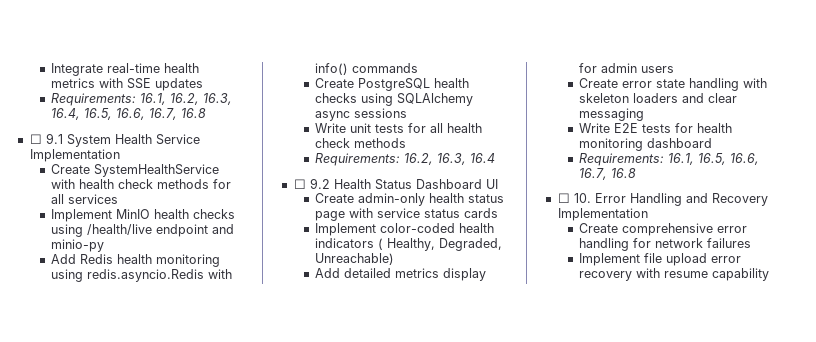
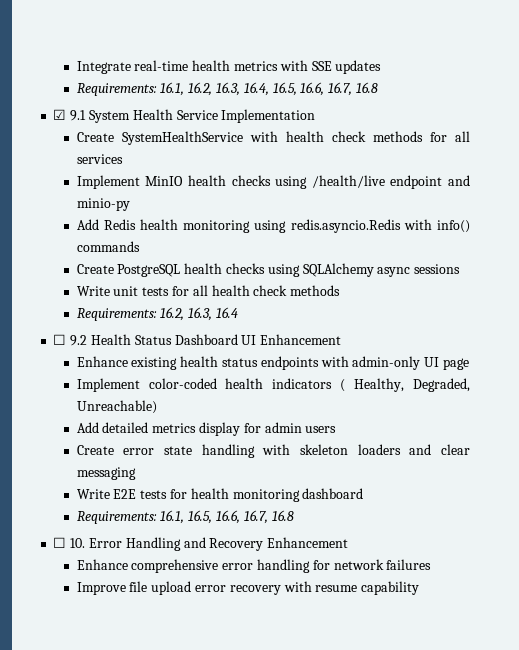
- ☐ 9.1 System Health Service Implementation
+ ☑ 9.1 System Health Service Implementation
- ☐ 9.2 Health Status Dashboard UI
- Create admin-only health status page with service status cards
+ ☐ 9.2 Health Status Dashboard UI Enhancement
+ Enhance existing health status endpoints with admin-only UI page
- ☐ 10. Error Handling and Recovery Implementation
- Create comprehensive error handling for network failures
+ ☐ 10. Error Handling and Recovery Enhancement
+ Enhance comprehensive error handling for network failures
- Implement file upload error recovery with resume capability
+ Improve file upload error recovery with resume capability

